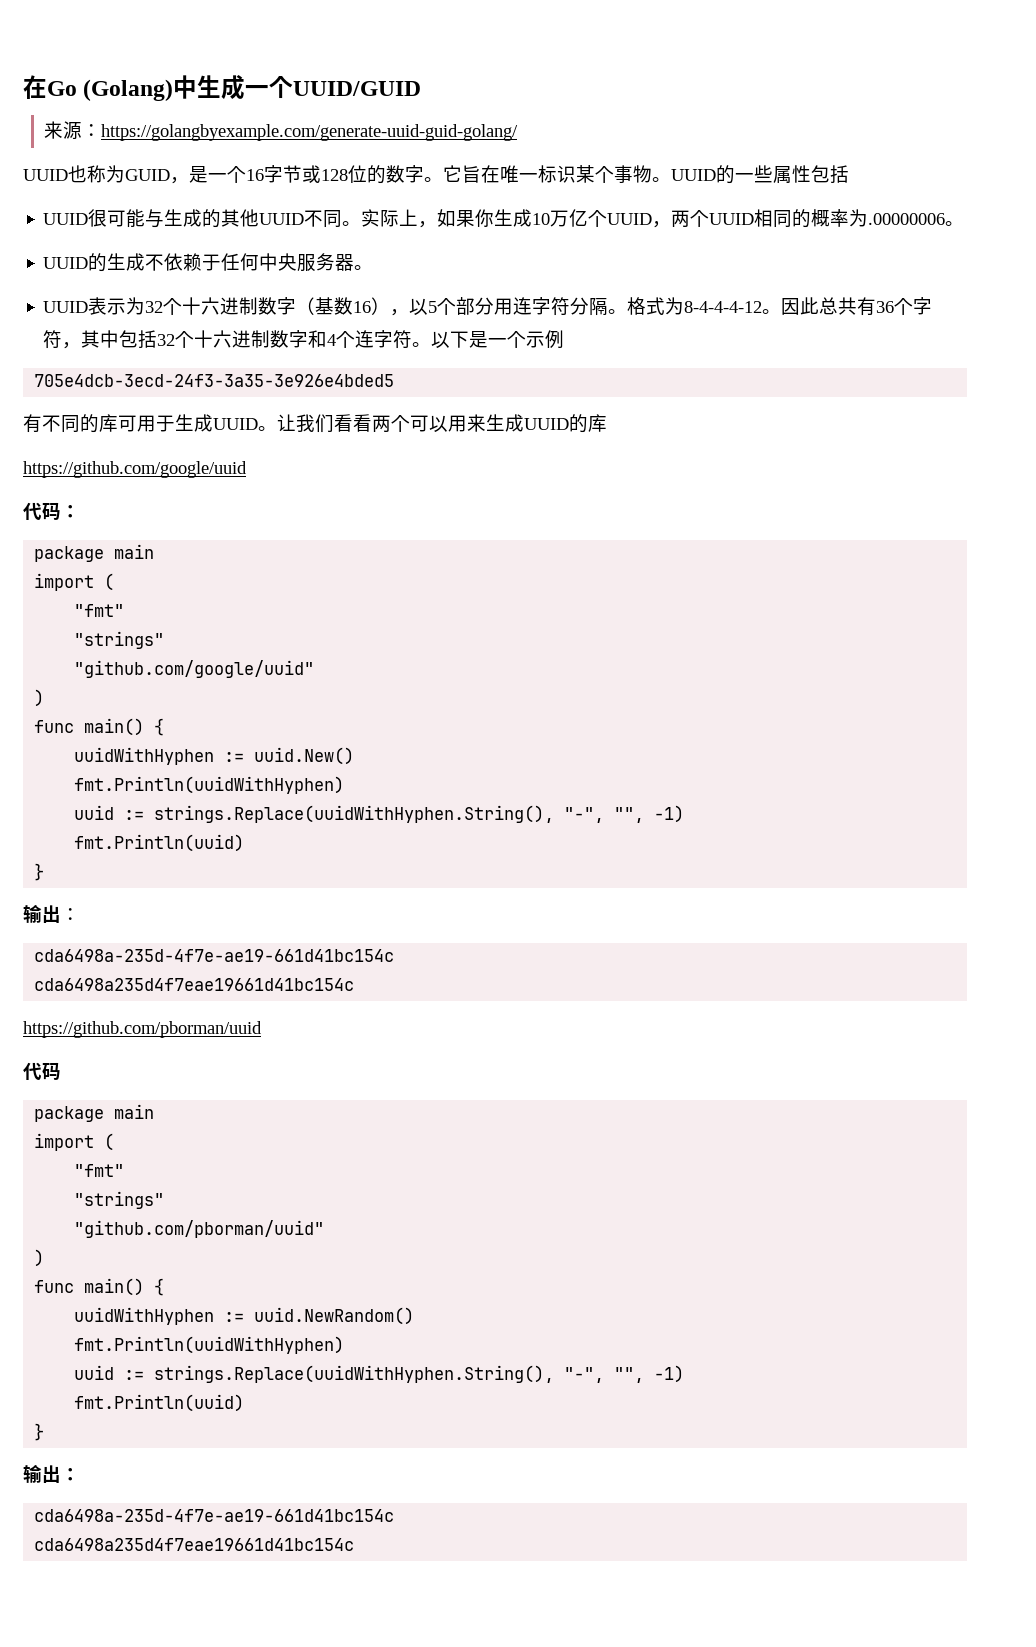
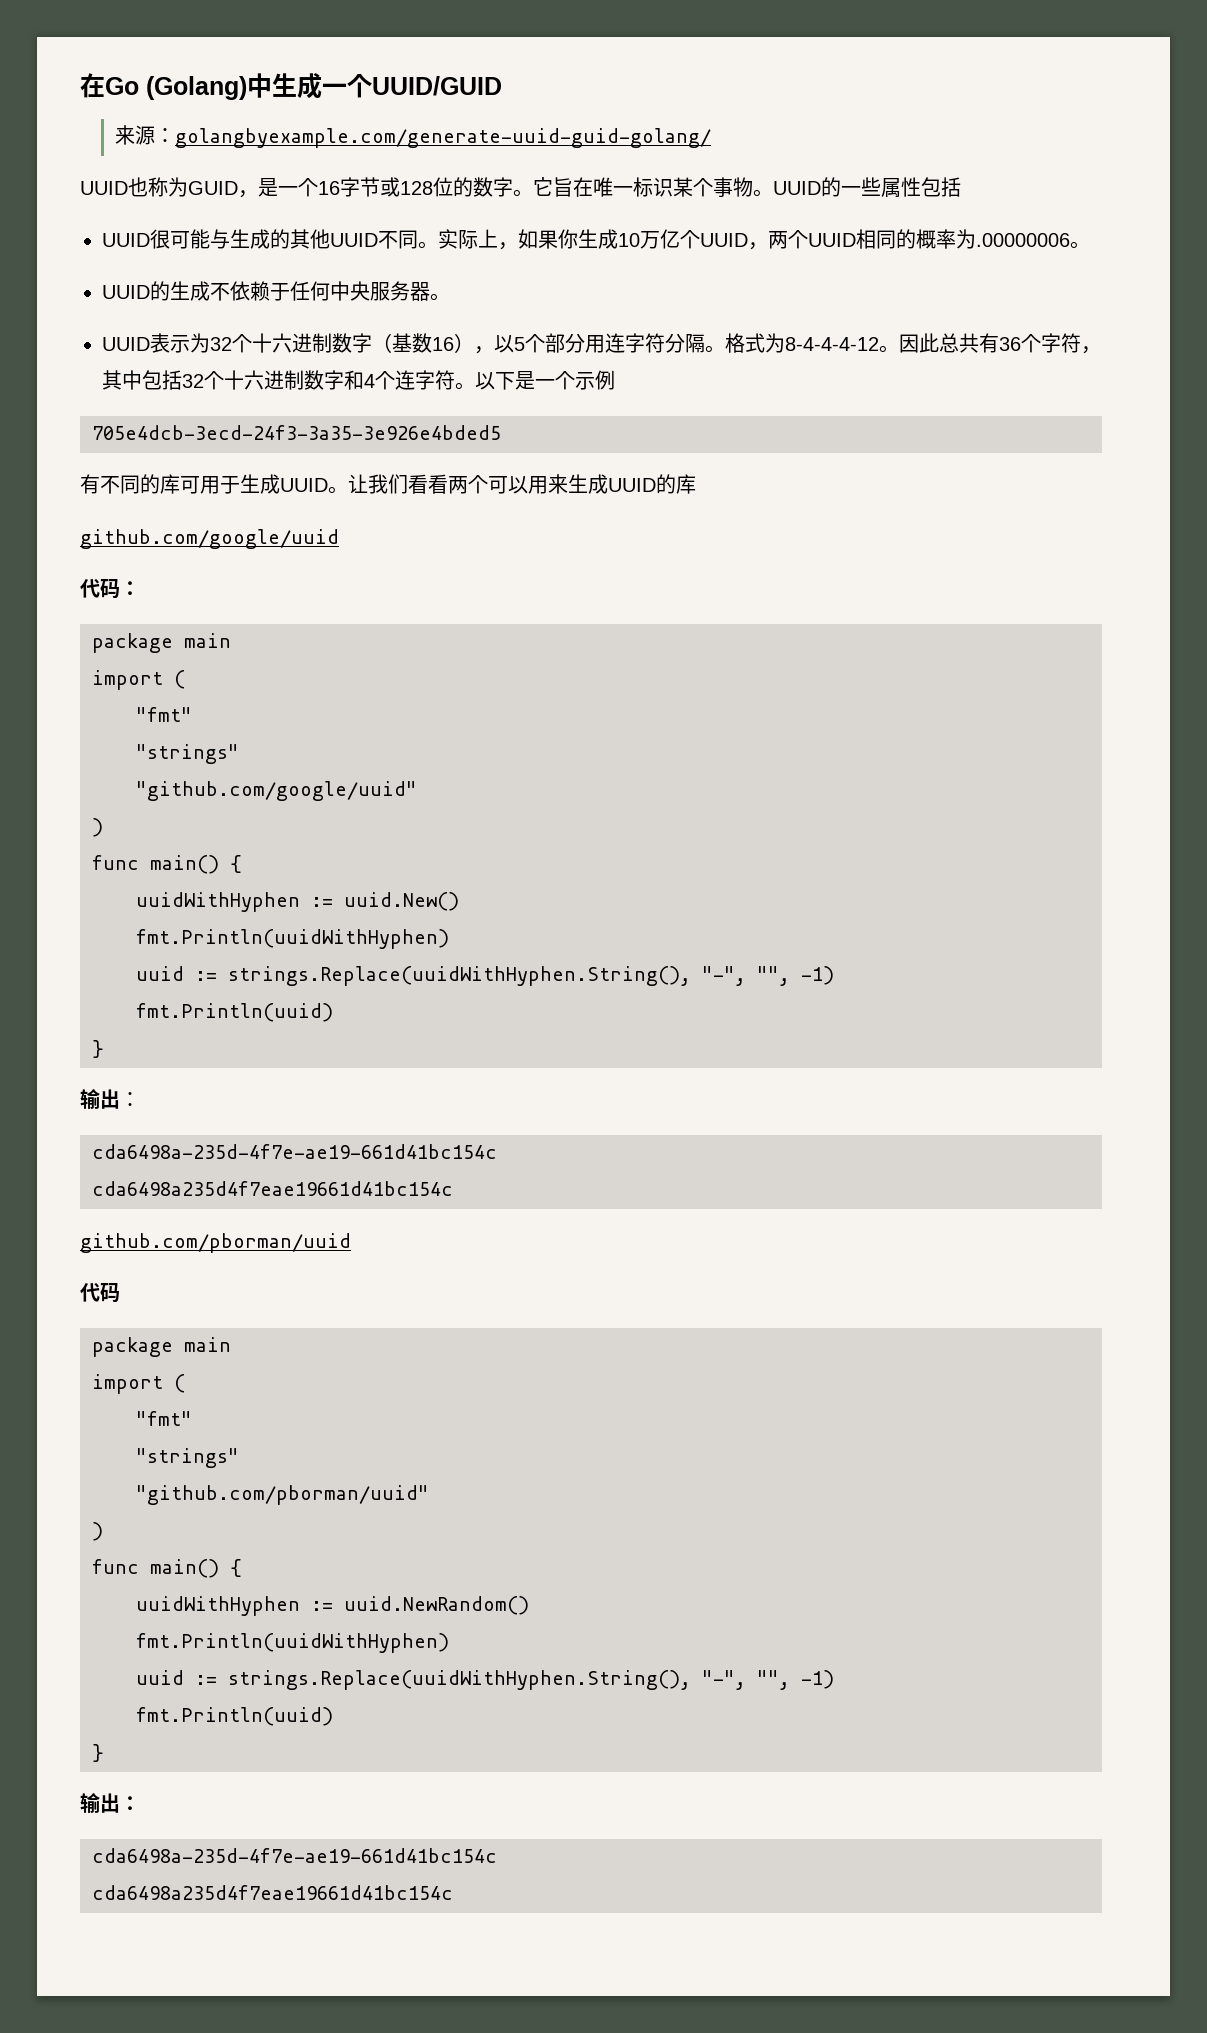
- 来源：https://golangbyexample.com/generate-uuid-guid-golang/
+ 来源：golangbyexample.com/generate-uuid-guid-golang/
- https://github.com/google/uuid
+ github.com/google/uuid
- https://github.com/pborman/uuid
+ github.com/pborman/uuid

